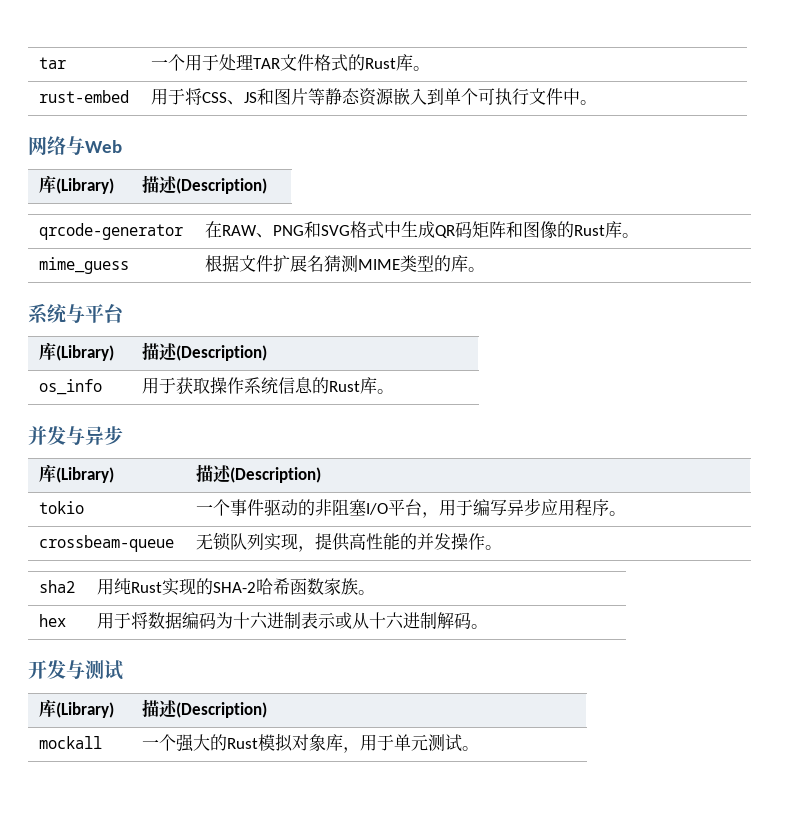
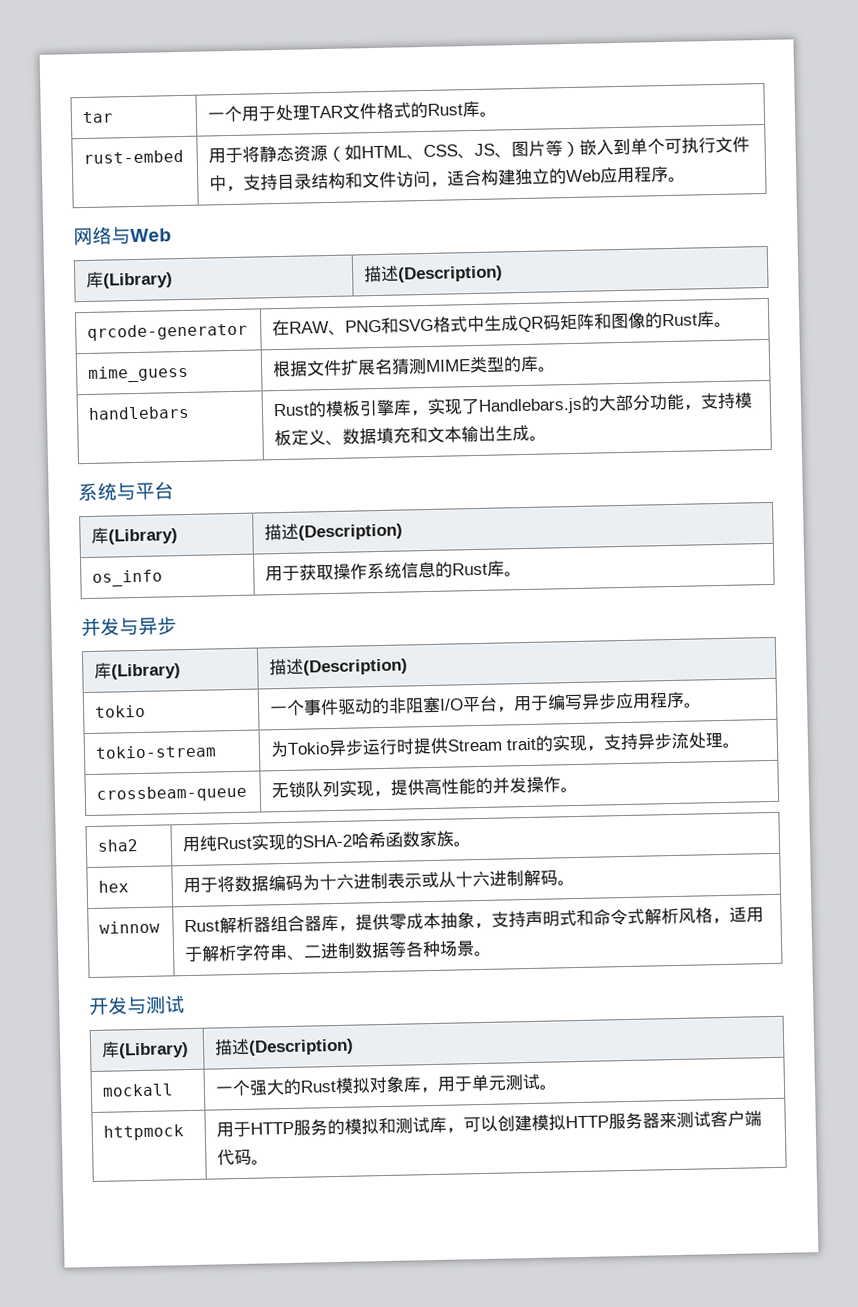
- rust-embed | 用于将CSS、JS和图片等静态资源嵌入到单个可执行文件中。
+ rust-embed | 用于将静态资源（如HTML、CSS、JS、图片等）嵌入到单个可执行文件中，支持目录结构和文件访问，适合构建独立的Web应用程序。
+ handlebars | Rust的模板引擎库，实现了Handlebars.js的大部分功能，支持模板定义、数据填充和文本输出生成。
+ tokio-stream | 为Tokio异步运行时提供Stream trait的实现，支持异步流处理。
+ winnow | Rust解析器组合器库，提供零成本抽象，支持声明式和命令式解析风格，适用于解析字符串、二进制数据等各种场景。
+ httpmock | 用于HTTP服务的模拟和测试库，可以创建模拟HTTP服务器来测试客户端代码。

